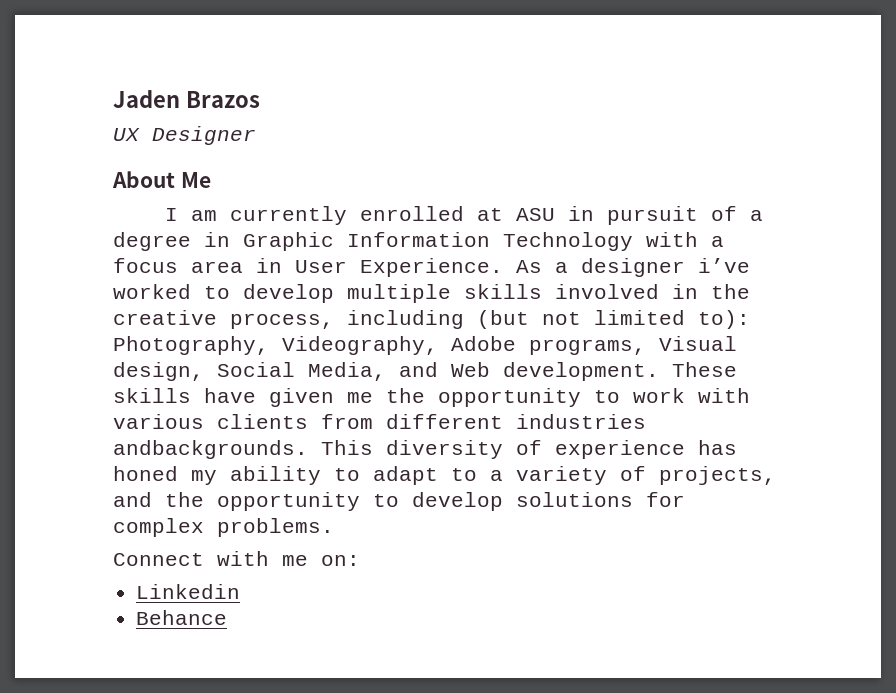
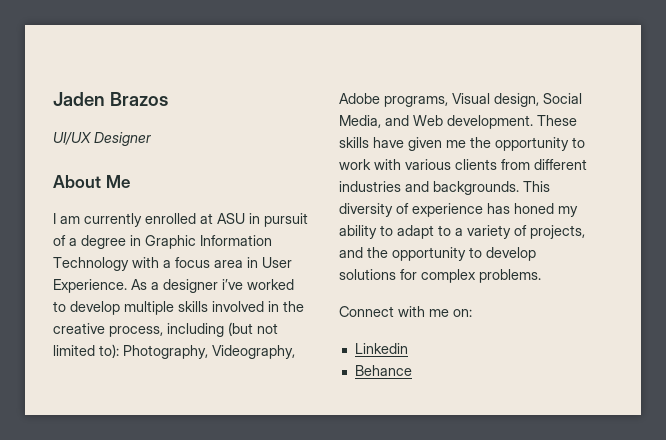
- UX Designer
+ UI/UX Designer
- These skills have given me the opportunity to work with various clients from different industries andbackgrounds.
+ These skills have given me the opportunity to work with various clients from different industries and backgrounds.

